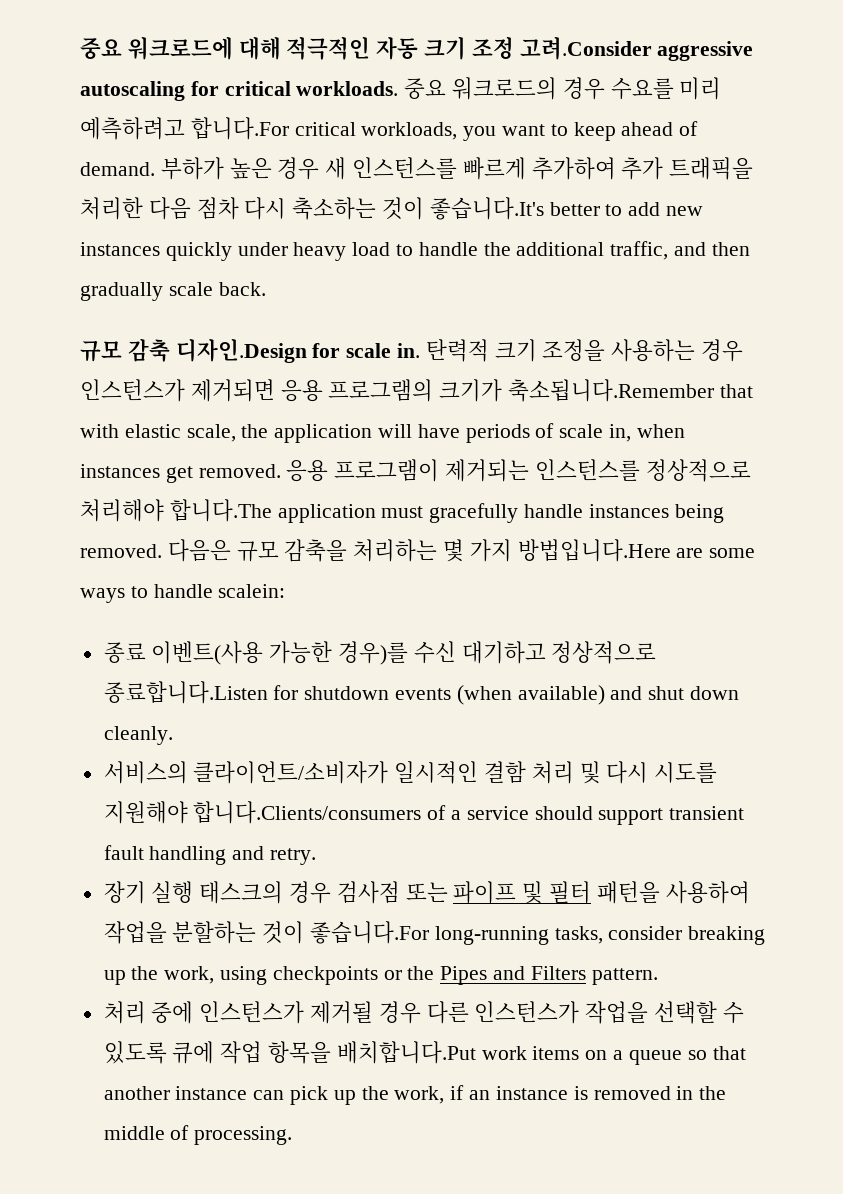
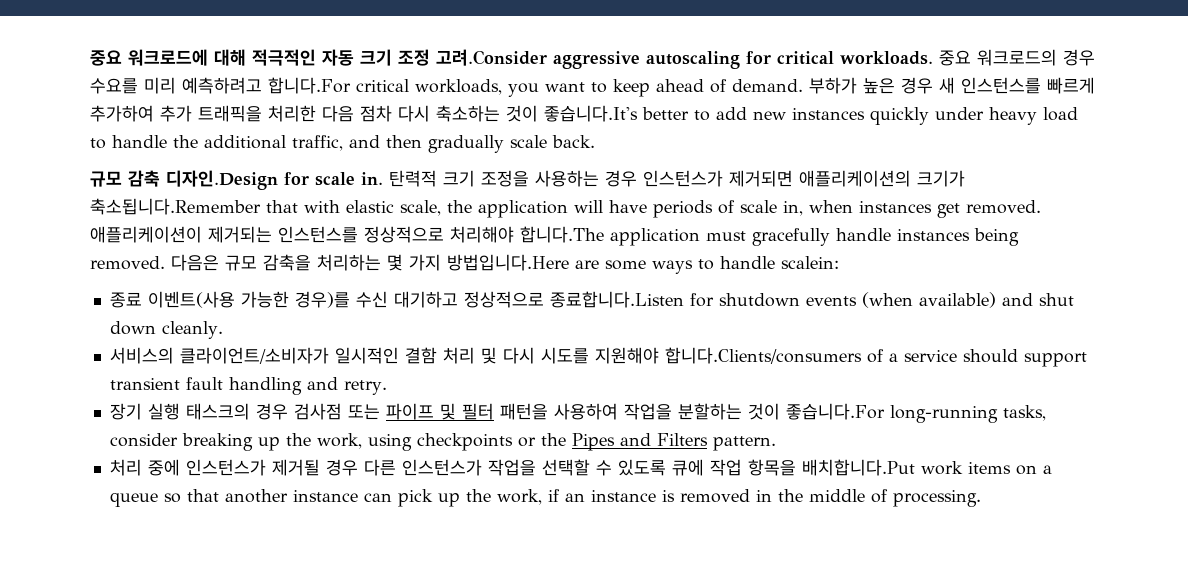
- 탄력적 크기 조정을 사용하는 경우 인스턴스가 제거되면 응용 프로그램의 크기가 축소됩니다.Remember that with elastic scale, the application will have periods of scale in, when instances get removed.
+ 탄력적 크기 조정을 사용하는 경우 인스턴스가 제거되면 애플리케이션의 크기가 축소됩니다.Remember that with elastic scale, the application will have periods of scale in, when instances get removed.
- 응용 프로그램이 제거되는 인스턴스를 정상적으로 처리해야 합니다.The application must gracefully handle instances being removed.
+ 애플리케이션이 제거되는 인스턴스를 정상적으로 처리해야 합니다.The application must gracefully handle instances being removed.

